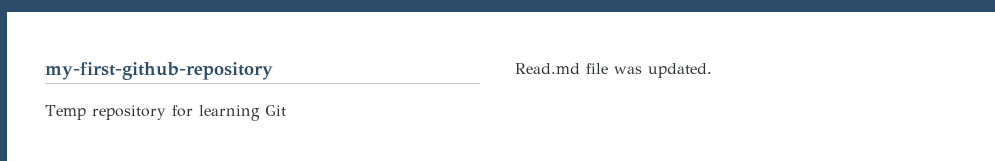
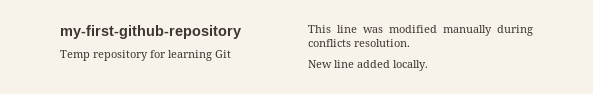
- Read.md file was updated.
+ This line was modified manually during conflicts resolution.
+ New line added locally.

